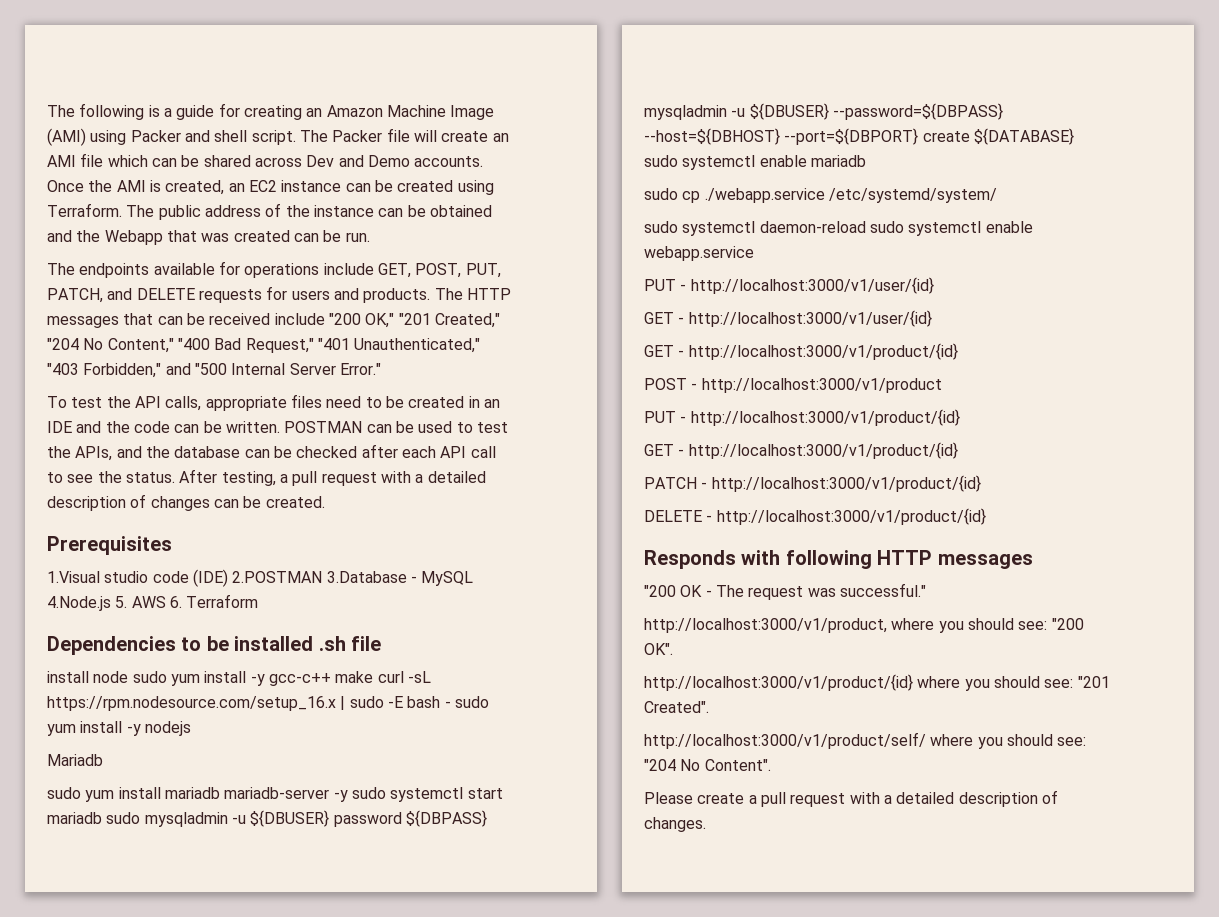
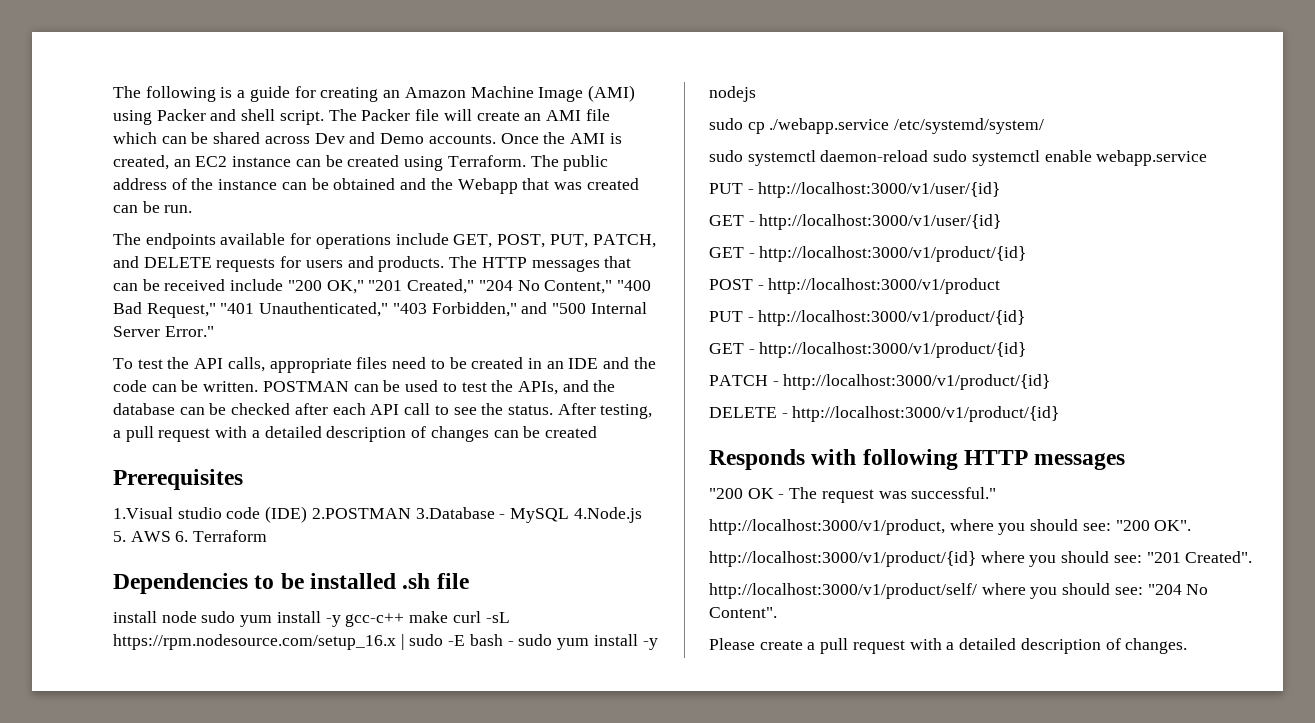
- After testing, a pull request with a detailed description of changes can be created.
+ After testing, a pull request with a detailed description of changes can be created
- Mariadb
- sudo yum install mariadb mariadb-server -y sudo systemctl start mariadb sudo mysqladmin -u ${DBUSER} password ${DBPASS} mysqladmin -u ${DBUSER} --password=${DBPASS} --host=${DBHOST} --port=${DBPORT} create ${DATABASE} sudo systemctl enable mariadb

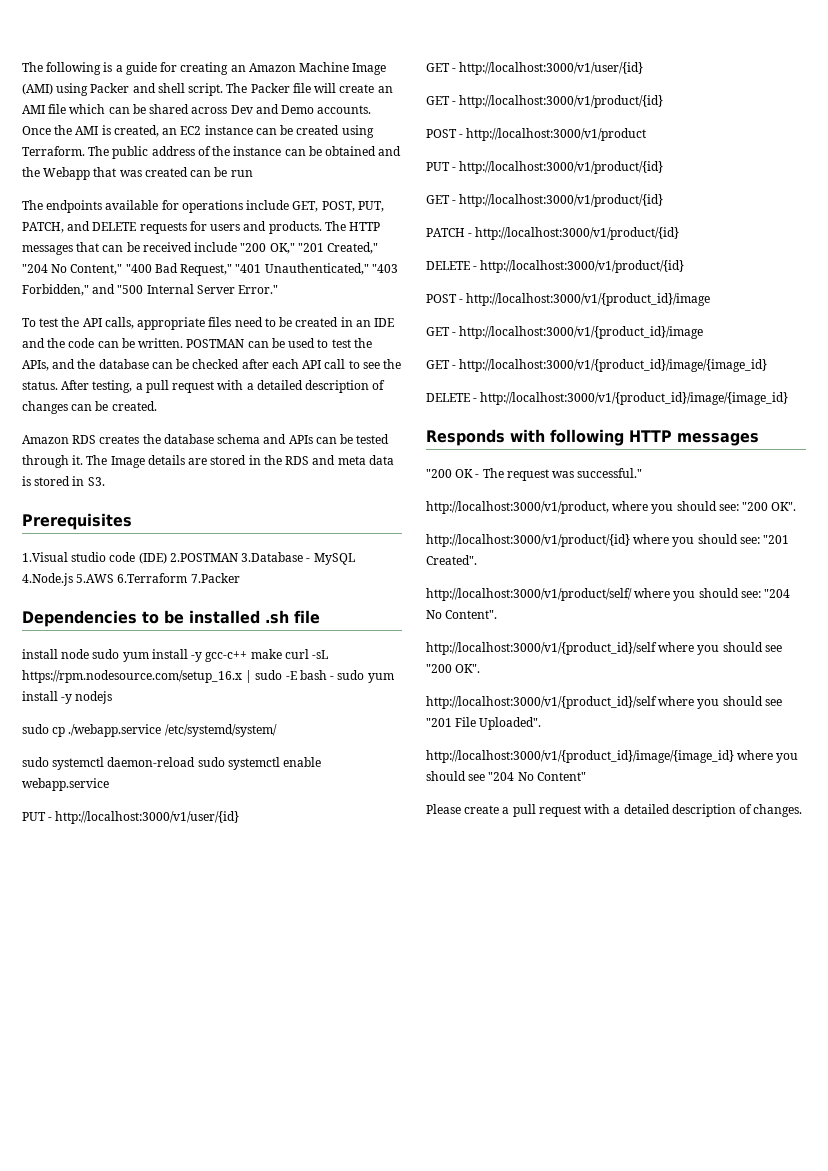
- The public address of the instance can be obtained and the Webapp that was created can be run.
+ The public address of the instance can be obtained and the Webapp that was created can be run
- After testing, a pull request with a detailed description of changes can be created
+ After testing, a pull request with a detailed description of changes can be created.
+ Amazon RDS creates the database schema and APIs can be tested through it. The Image details are stored in the RDS and meta data is stored in S3.
- 1.Visual studio code (IDE) 2.POSTMAN 3.Database - MySQL 4.Node.js 5. AWS 6. Terraform
+ 1.Visual studio code (IDE) 2.POSTMAN 3.Database - MySQL 4.Node.js 5.AWS 6.Terraform 7.Packer
+ POST - http://localhost:3000/v1/{product_id}/image
+ GET - http://localhost:3000/v1/{product_id}/image
+ GET - http://localhost:3000/v1/{product_id}/image/{image_id}
+ DELETE - http://localhost:3000/v1/{product_id}/image/{image_id}
+ http://localhost:3000/v1/{product_id}/self where you should see "200 OK".
+ http://localhost:3000/v1/{product_id}/self where you should see "201 File Uploaded".
+ http://localhost:3000/v1/{product_id}/image/{image_id} where you should see "204 No Content"

